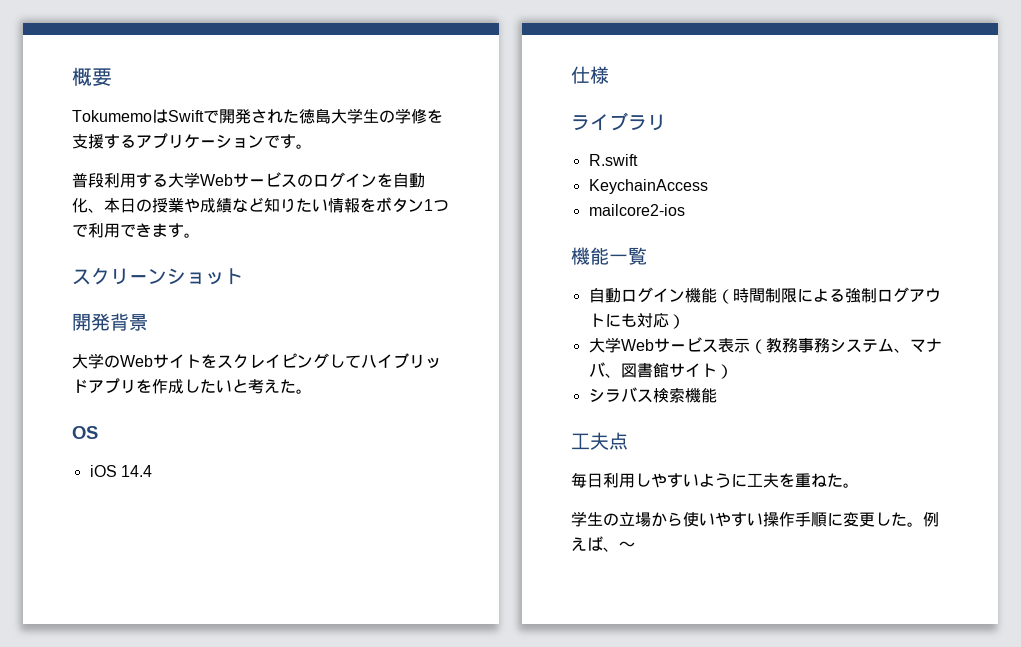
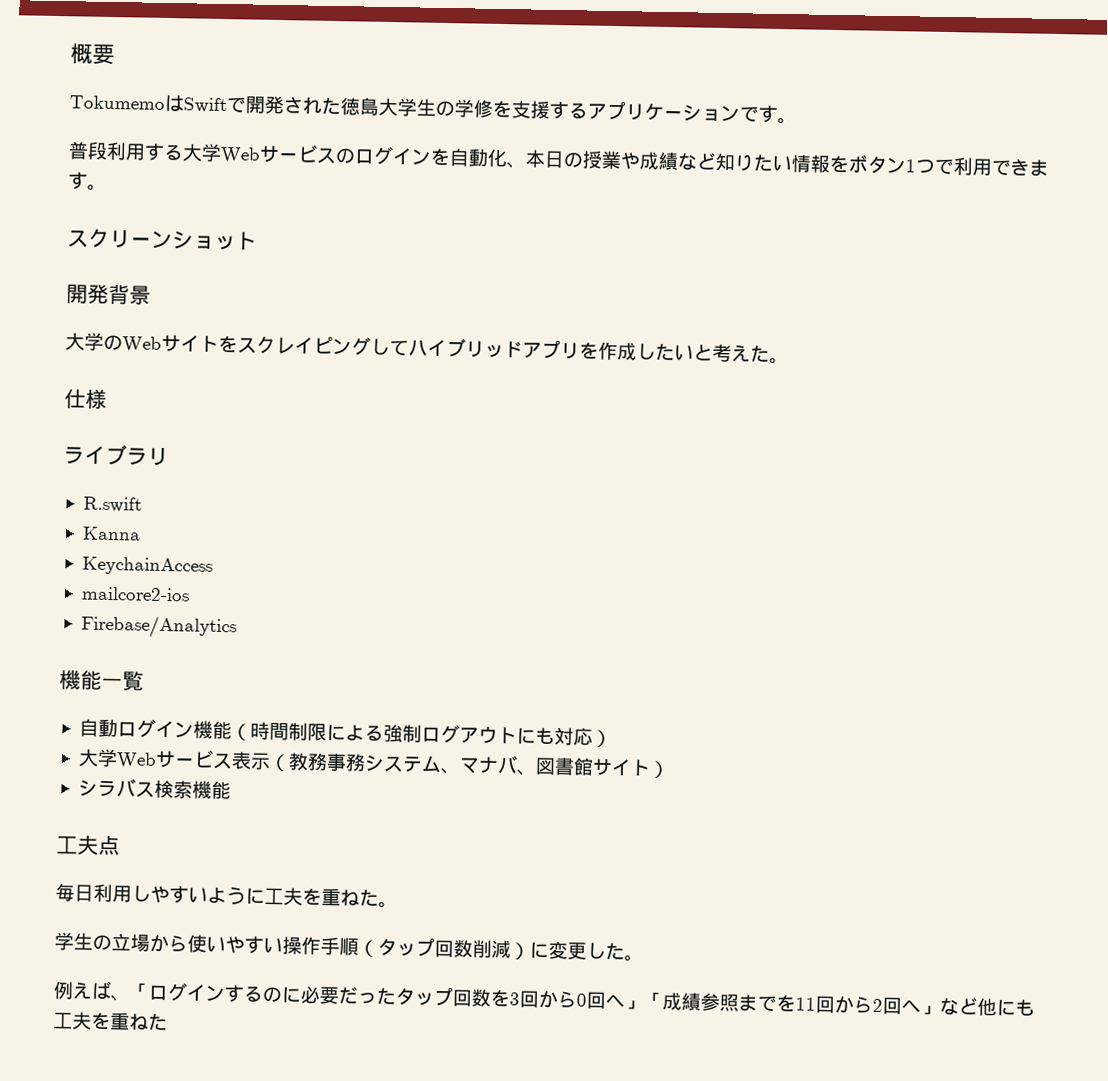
- OS
- iOS 14.4
+ Kanna
+ Firebase/Analytics
- 学生の立場から使いやすい操作手順に変更した。例えば、〜
+ 学生の立場から使いやすい操作手順（タップ回数削減）に変更した。
+ 例えば、「ログインするのに必要だったタップ回数を3回から0回へ」「成績参照までを11回から2回へ」など他にも工夫を重ねた

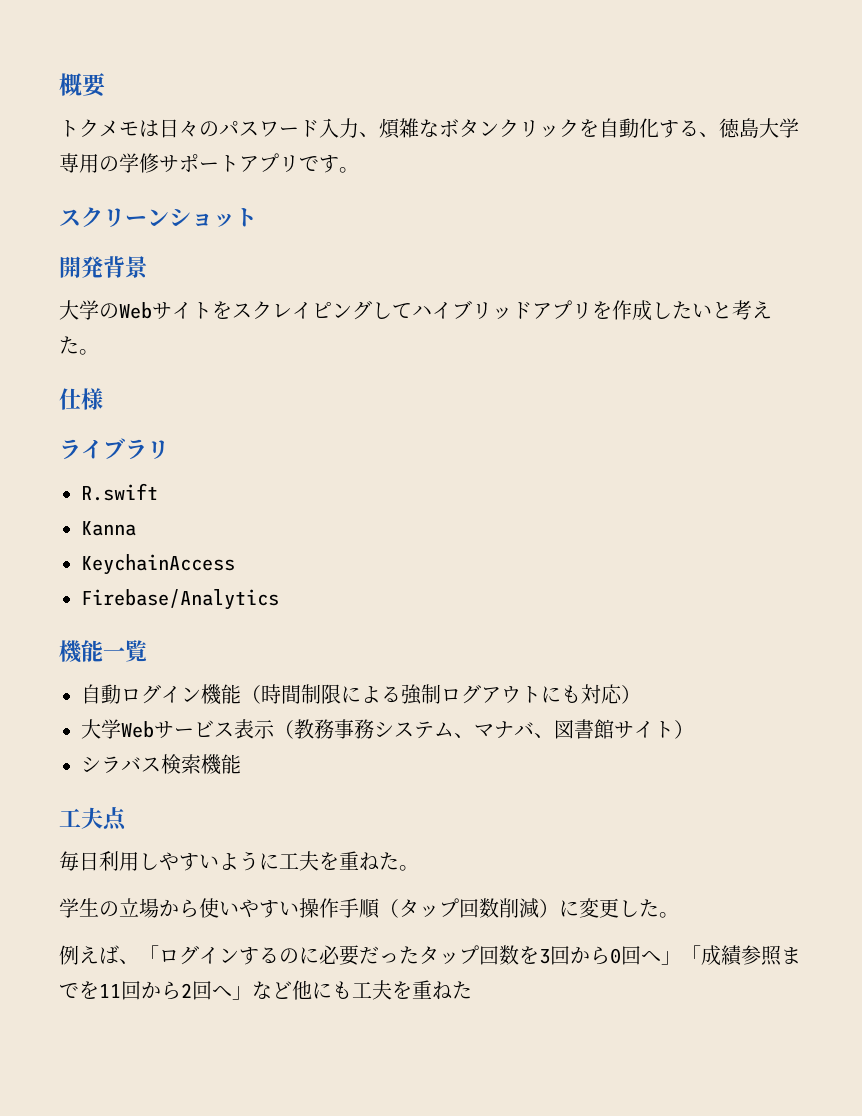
- TokumemoはSwiftで開発された徳島大学生の学修を支援するアプリケーションです。
- 普段利用する大学Webサービスのログインを自動化、本日の授業や成績など知りたい情報をボタン1つで利用できます。
+ トクメモは日々のパスワード入力、煩雑なボタンクリックを自動化する、徳島大学専用の学修サポートアプリです。
- mailcore2-ios

